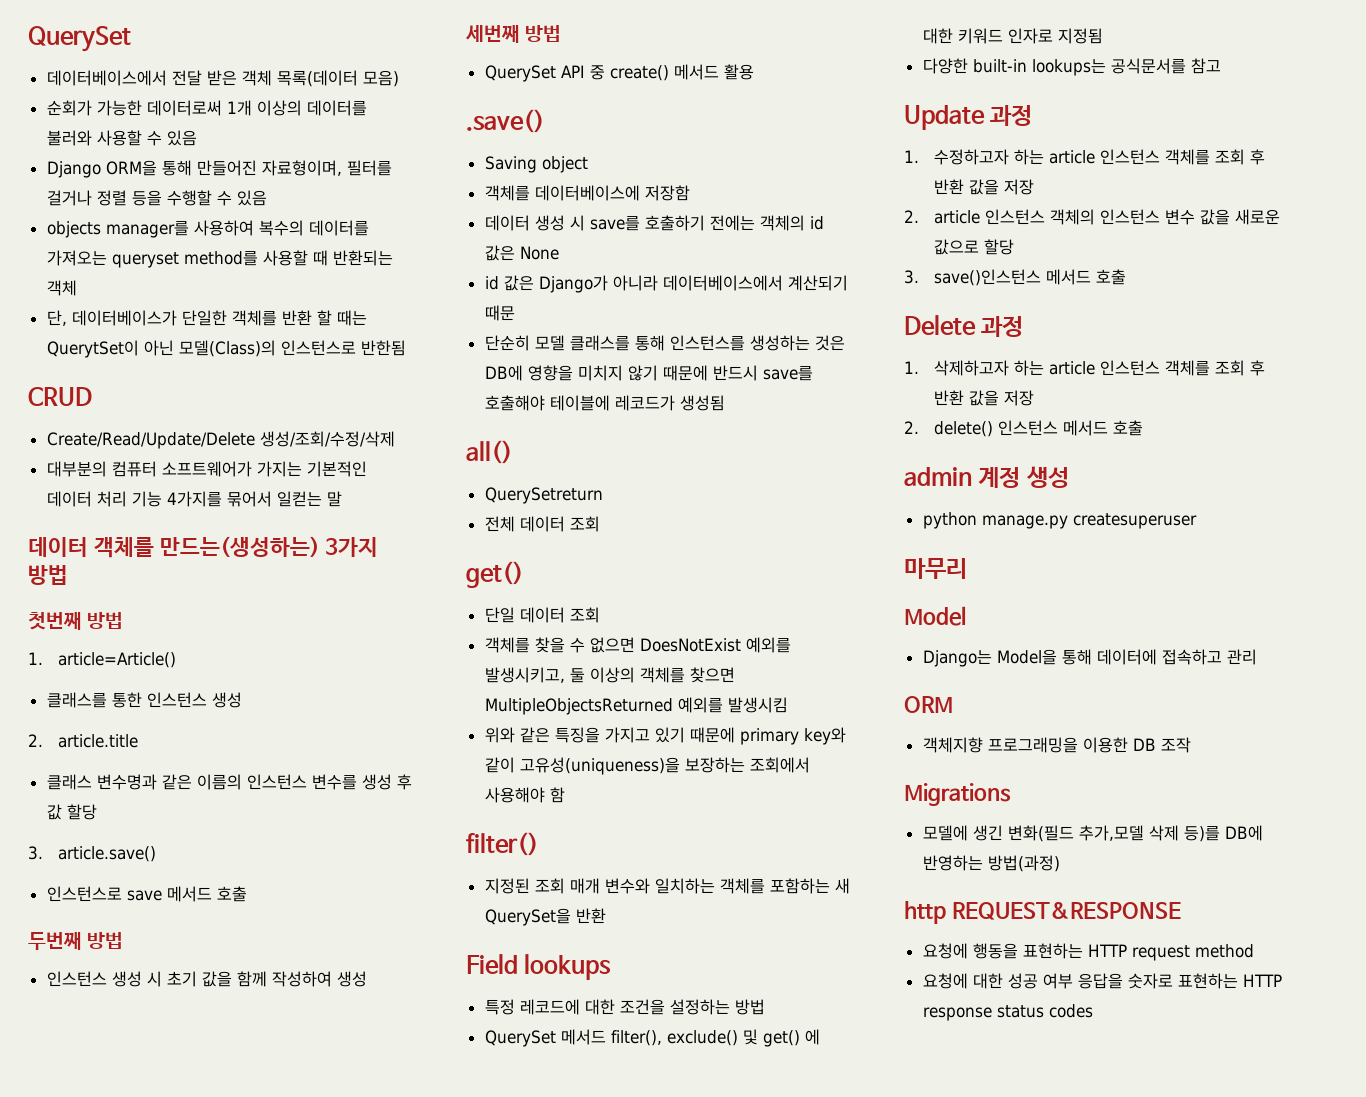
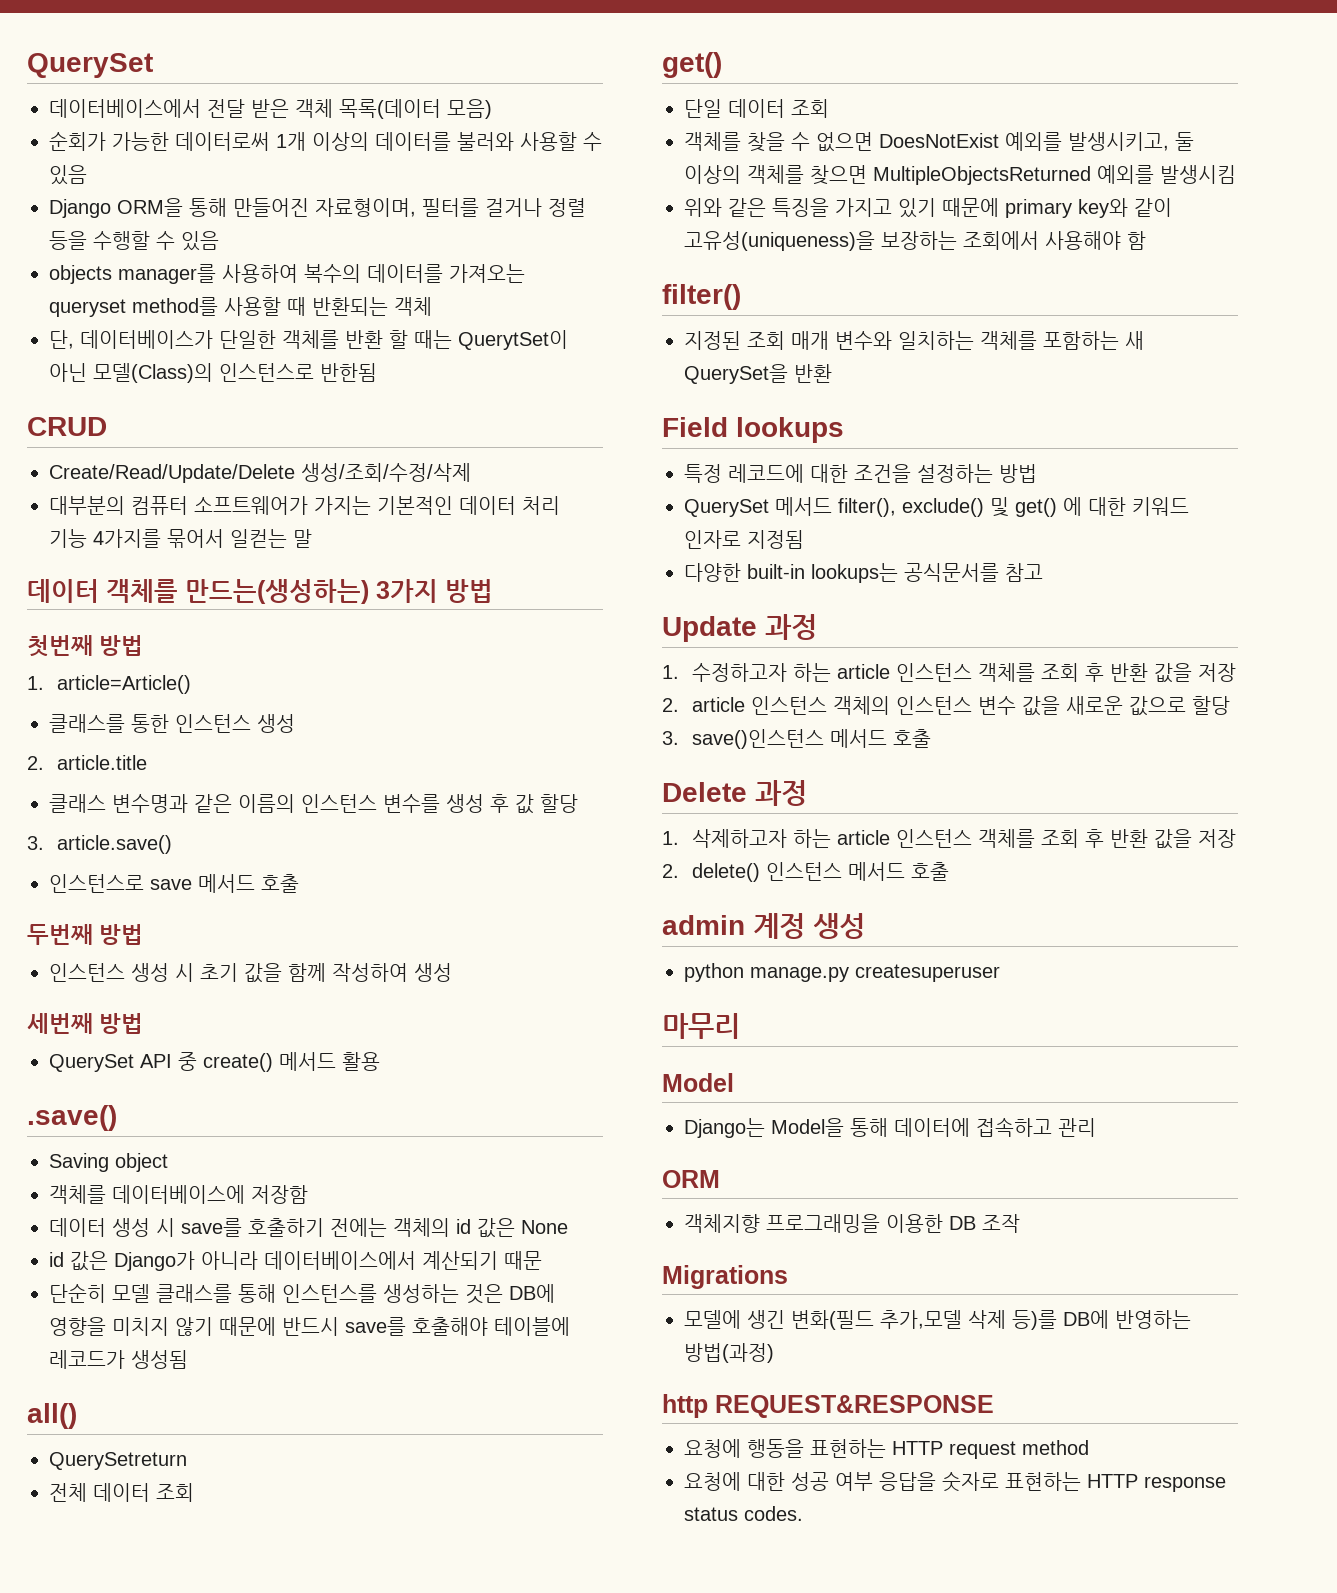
- 요청에 대한 성공 여부 응답을 숫자로 표현하는 HTTP response status codes
+ 요청에 대한 성공 여부 응답을 숫자로 표현하는 HTTP response status codes.

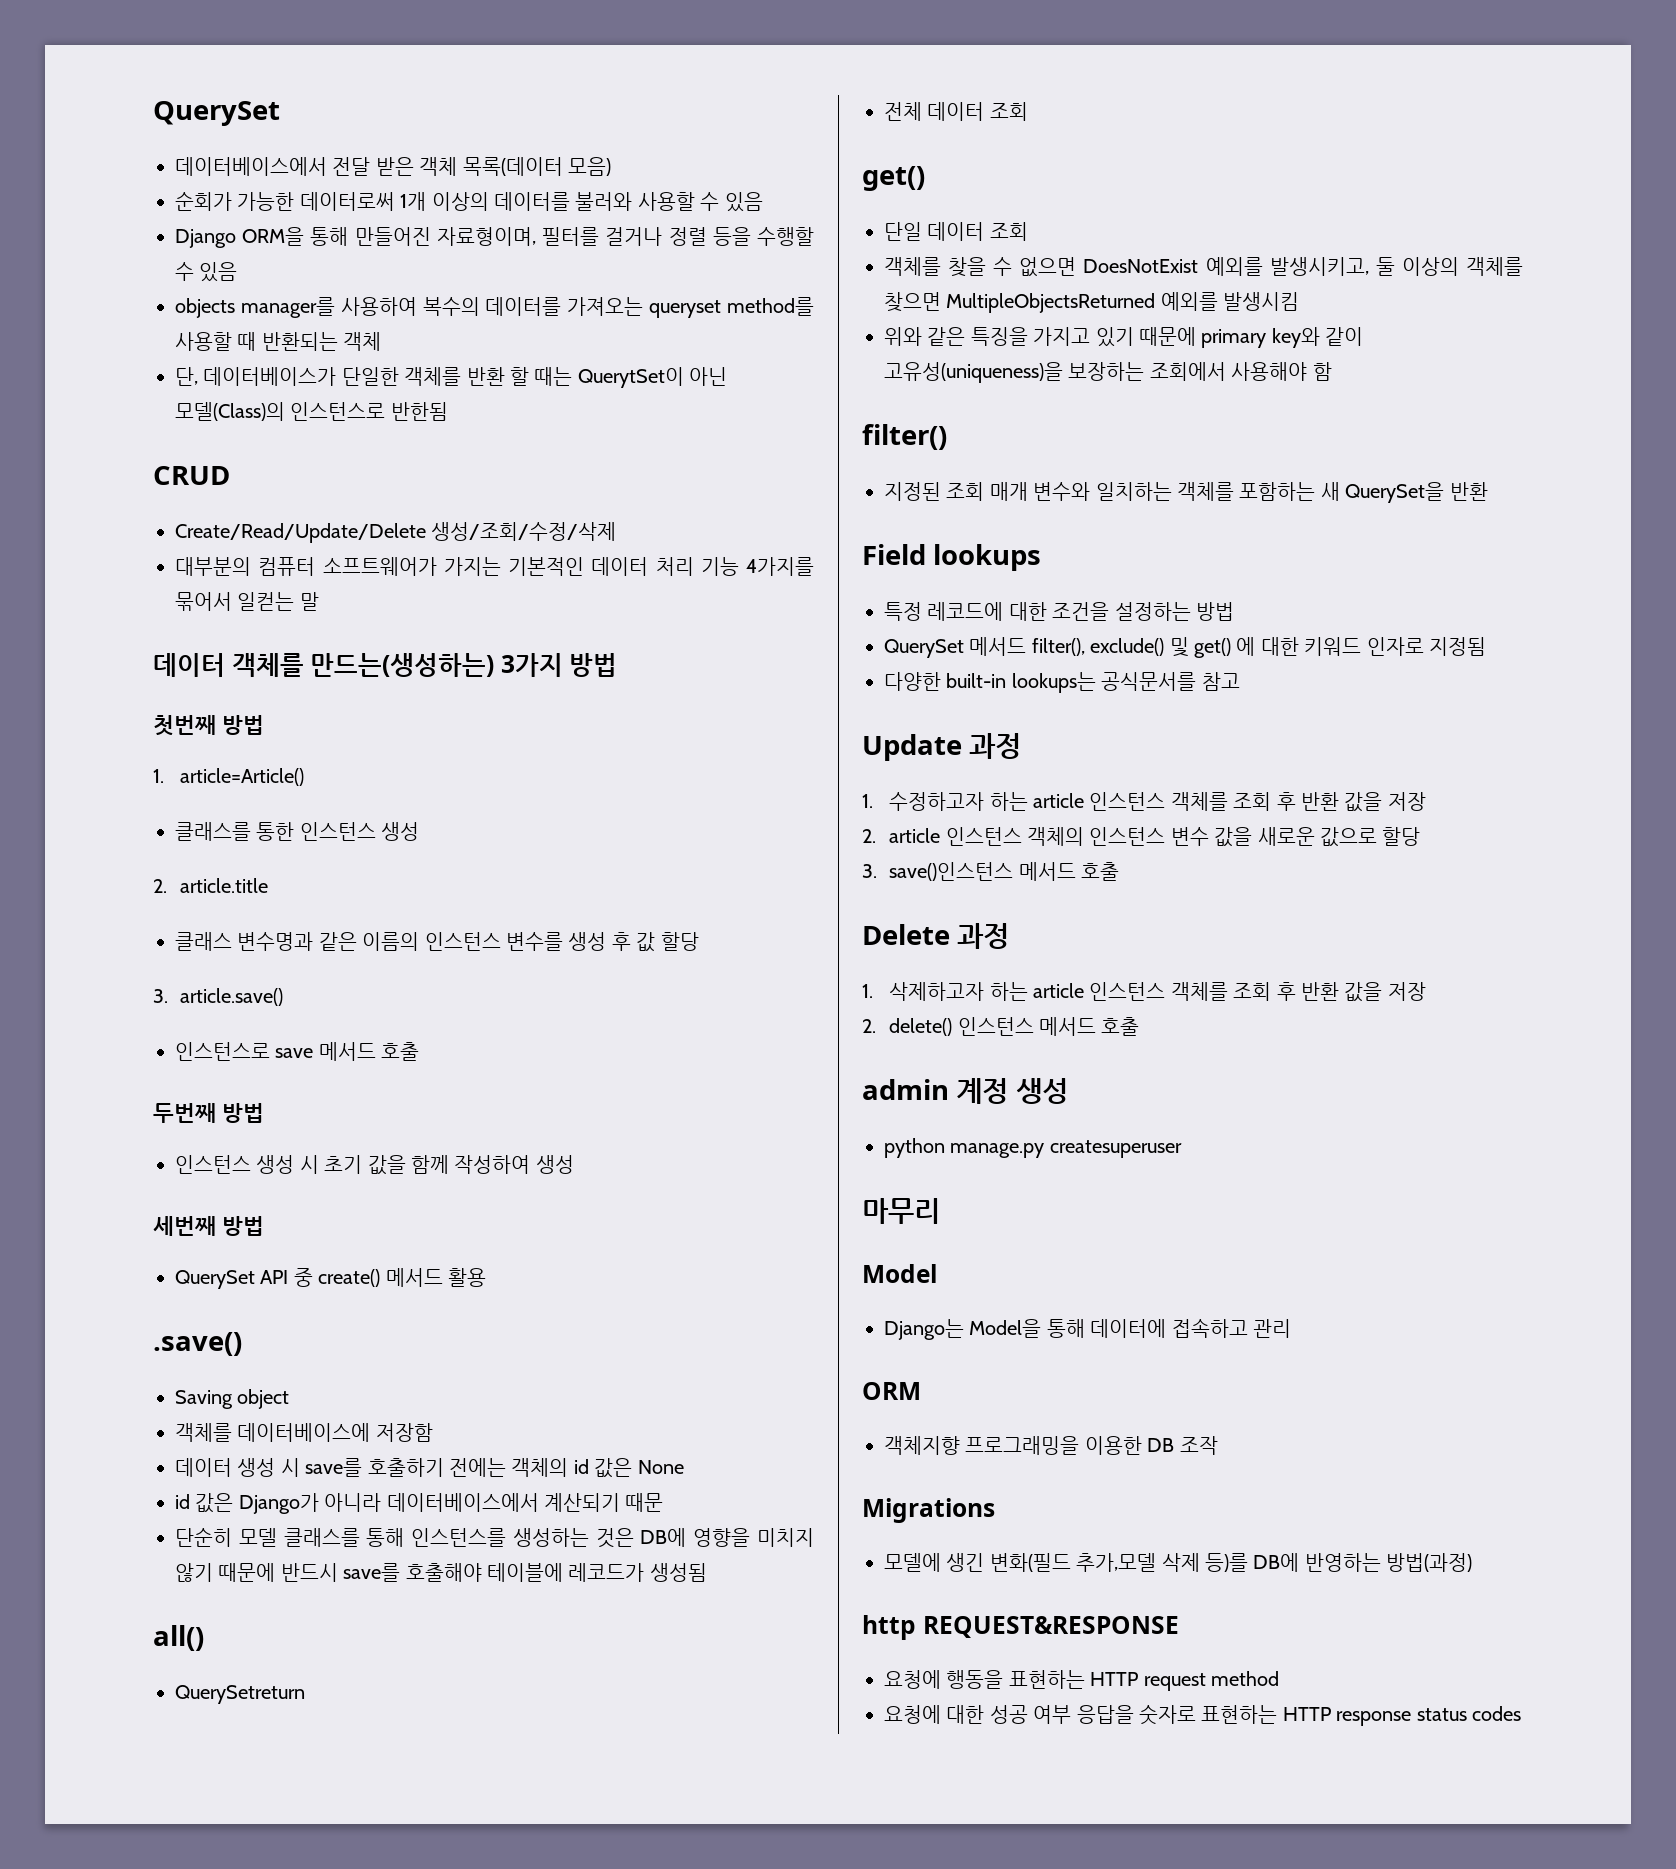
- 요청에 대한 성공 여부 응답을 숫자로 표현하는 HTTP response status codes.
+ 요청에 대한 성공 여부 응답을 숫자로 표현하는 HTTP response status codes

